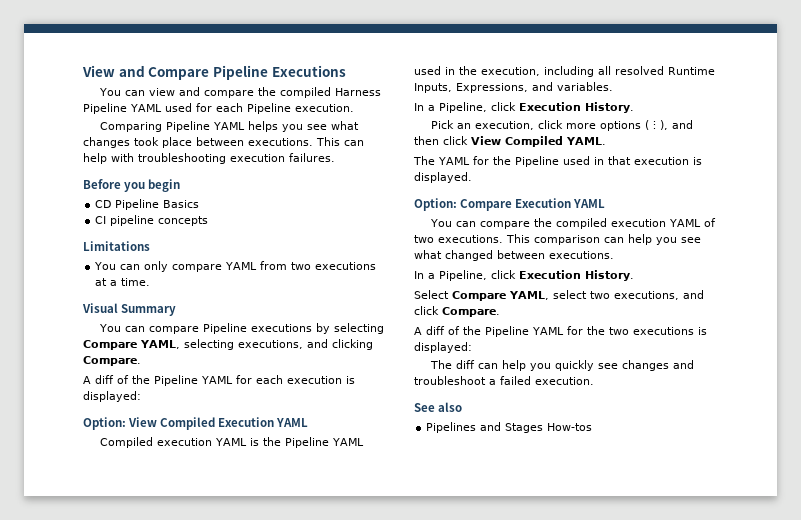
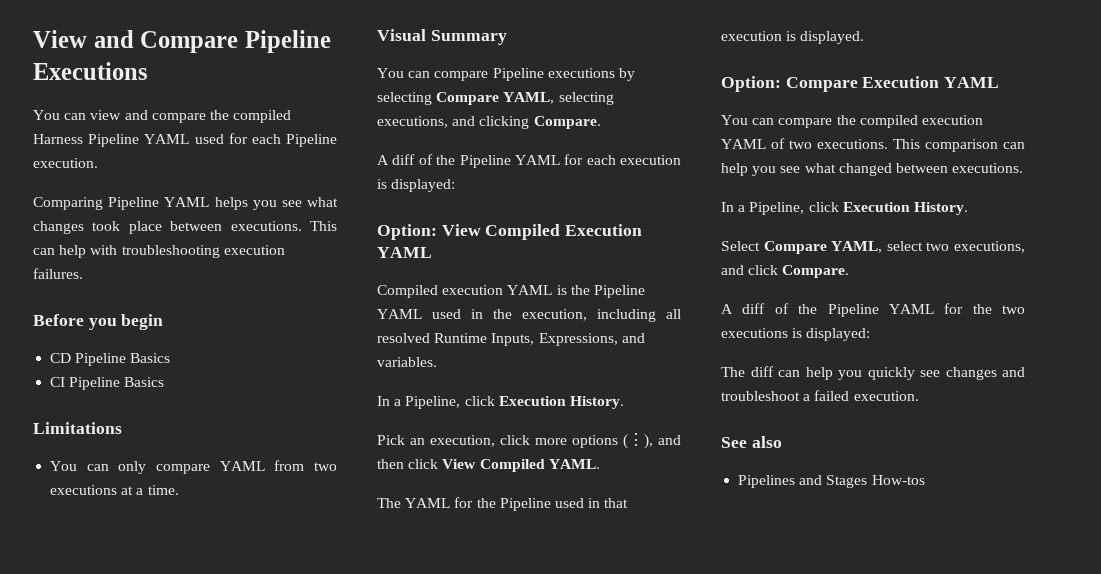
- CI pipeline concepts
+ CI Pipeline Basics

